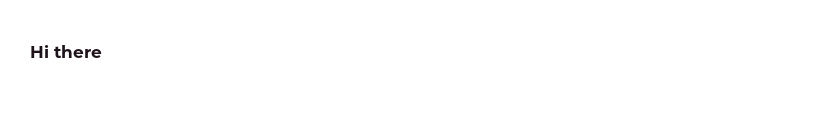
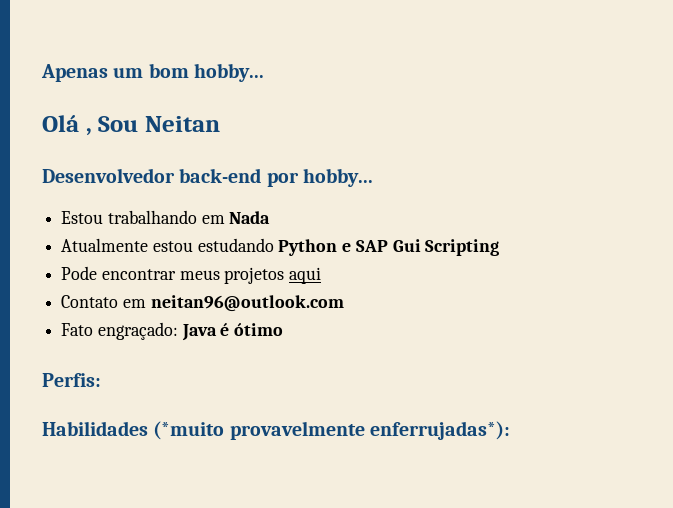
- Hi there
+ Apenas um bom hobby...
+ Olá , Sou Neitan
+ Desenvolvedor back-end por hobby...
+ Estou trabalhando em Nada
+ Atualmente estou estudando Python e SAP Gui Scripting
+ Pode encontrar meus projetos aqui
+ Contato em neitan96@outlook.com
+ Fato engraçado: Java é ótimo
+ Perfis:
+ Habilidades (*muito provavelmente enferrujadas*):

